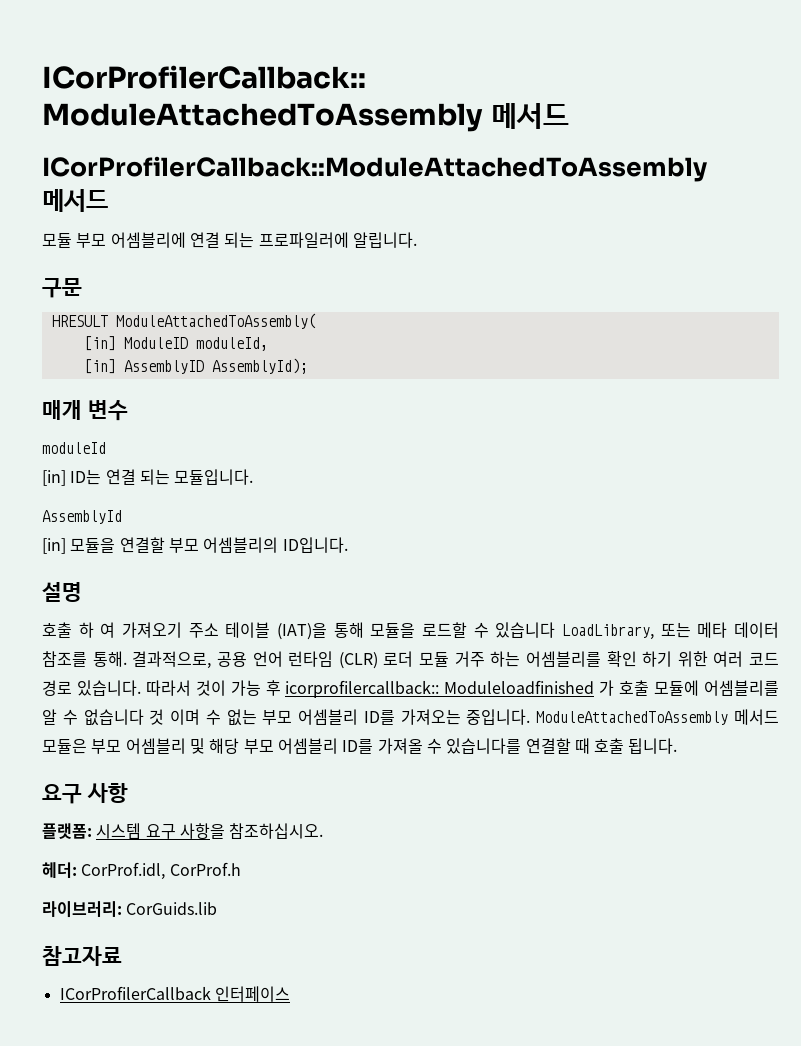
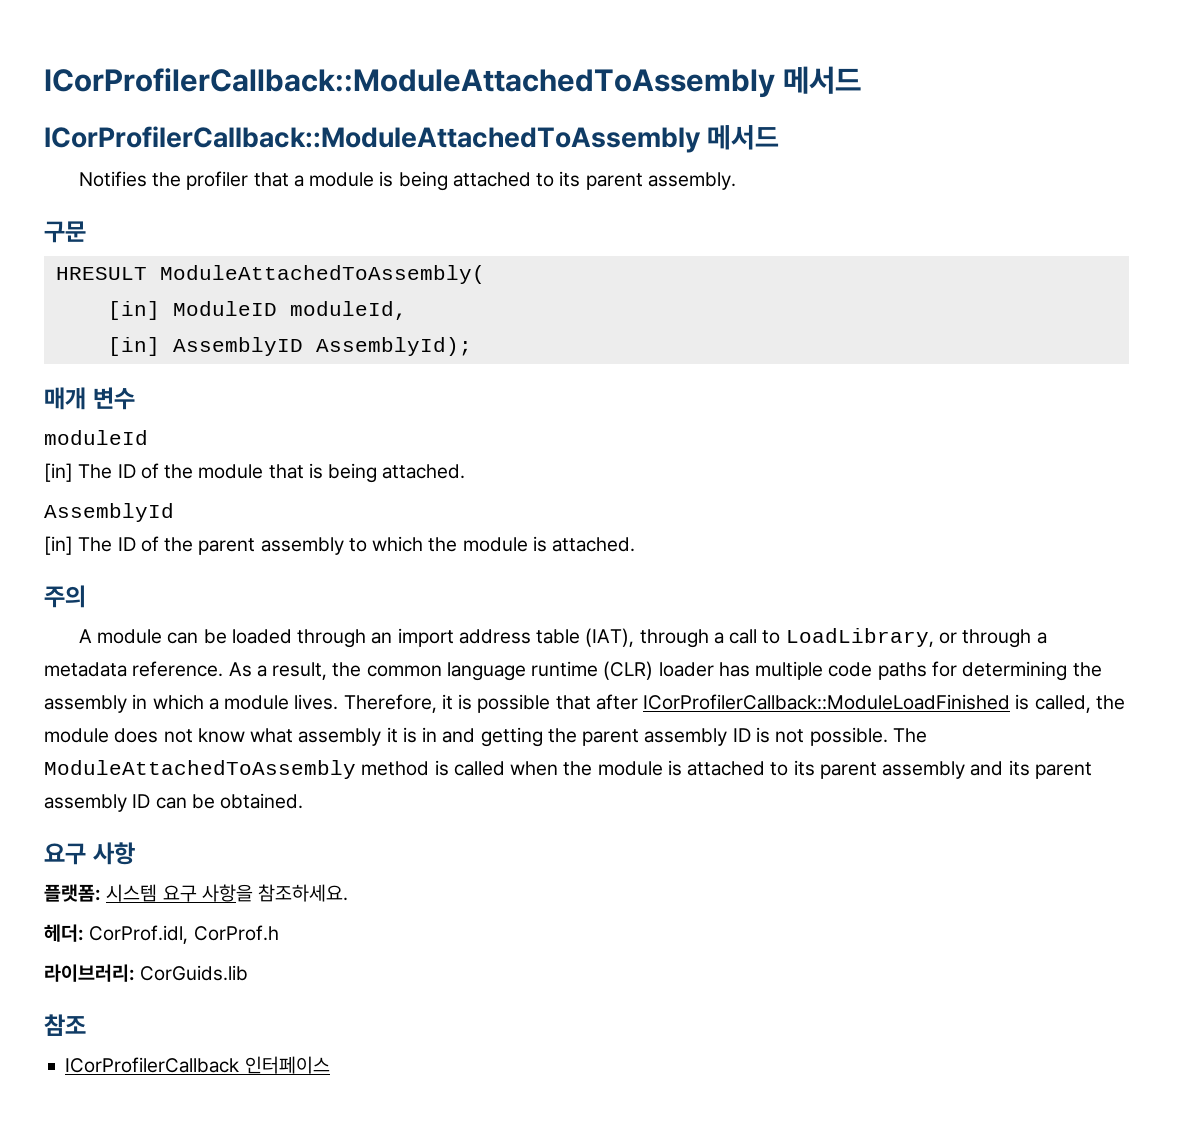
- 모듈 부모 어셈블리에 연결 되는 프로파일러에 알립니다.
+ Notifies the profiler that a module is being attached to its parent assembly.
- [in] ID는 연결 되는 모듈입니다.
+ [in] The ID of the module that is being attached.
  AssemblyId
- [in] 모듈을 연결할 부모 어셈블리의 ID입니다.
- 설명
- 호출 하 여 가져오기 주소 테이블 (IAT)을 통해 모듈을 로드할 수 있습니다 LoadLibrary, 또는 메타 데이터 참조를 통해. 결과적으로, 공용 언어 런타임 (CLR) 로더 모듈 거주 하는 어셈블리를 확인 하기 위한 여러 코드 경로 있습니다. 따라서 것이 가능 후 icorprofilercallback:: Moduleloadfinished 가 호출 모듈에 어셈블리를 알 수 없습니다 것 이며 수 없는 부모 어셈블리 ID를 가져오는 중입니다. ModuleAttachedToAssembly 메서드 모듈은 부모 어셈블리 및 해당 부모 어셈블리 ID를 가져올 수 있습니다를 연결할 때 호출 됩니다.
+ [in] The ID of the parent assembly to which the module is attached.
+ 주의
+ A module can be loaded through an import address table (IAT), through a call to LoadLibrary, or through a metadata reference. As a result, the common language runtime (CLR) loader has multiple code paths for determining the assembly in which a module lives. Therefore, it is possible that after ICorProfilerCallback::ModuleLoadFinished is called, the module does not know what assembly it is in and getting the parent assembly ID is not possible. The ModuleAttachedToAssembly method is called when the module is attached to its parent assembly and its parent assembly ID can be obtained.
- 플랫폼: 시스템 요구 사항을 참조하십시오.
+ 플랫폼: 시스템 요구 사항을 참조하세요.
- 참고자료
+ 참조

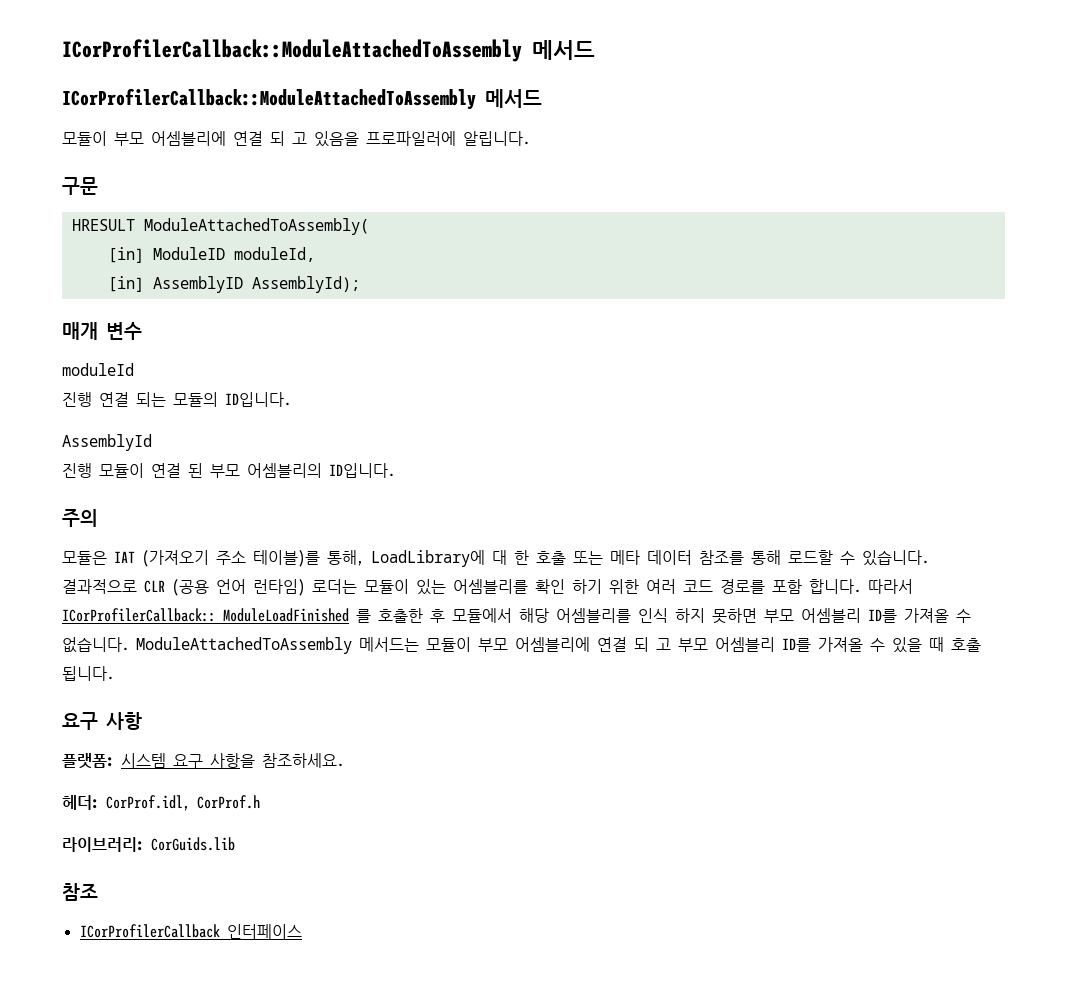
- Notifies the profiler that a module is being attached to its parent assembly.
+ 모듈이 부모 어셈블리에 연결 되 고 있음을 프로파일러에 알립니다.
- [in] The ID of the module that is being attached.
+ 진행 연결 되는 모듈의 ID입니다.
  AssemblyId
- [in] The ID of the parent assembly to which the module is attached.
+ 진행 모듈이 연결 된 부모 어셈블리의 ID입니다.
  주의
- A module can be loaded through an import address table (IAT), through a call to LoadLibrary, or through a metadata reference. As a result, the common language runtime (CLR) loader has multiple code paths for determining the assembly in which a module lives. Therefore, it is possible that after ICorProfilerCallback::ModuleLoadFinished is called, the module does not know what assembly it is in and getting the parent assembly ID is not possible. The ModuleAttachedToAssembly method is called when the module is attached to its parent assembly and its parent assembly ID can be obtained.
+ 모듈은 IAT (가져오기 주소 테이블)를 통해, LoadLibrary에 대 한 호출 또는 메타 데이터 참조를 통해 로드할 수 있습니다. 결과적으로 CLR (공용 언어 런타임) 로더는 모듈이 있는 어셈블리를 확인 하기 위한 여러 코드 경로를 포함 합니다. 따라서 ICorProfilerCallback:: ModuleLoadFinished 를 호출한 후 모듈에서 해당 어셈블리를 인식 하지 못하면 부모 어셈블리 ID를 가져올 수 없습니다. ModuleAttachedToAssembly 메서드는 모듈이 부모 어셈블리에 연결 되 고 부모 어셈블리 ID를 가져올 수 있을 때 호출 됩니다.

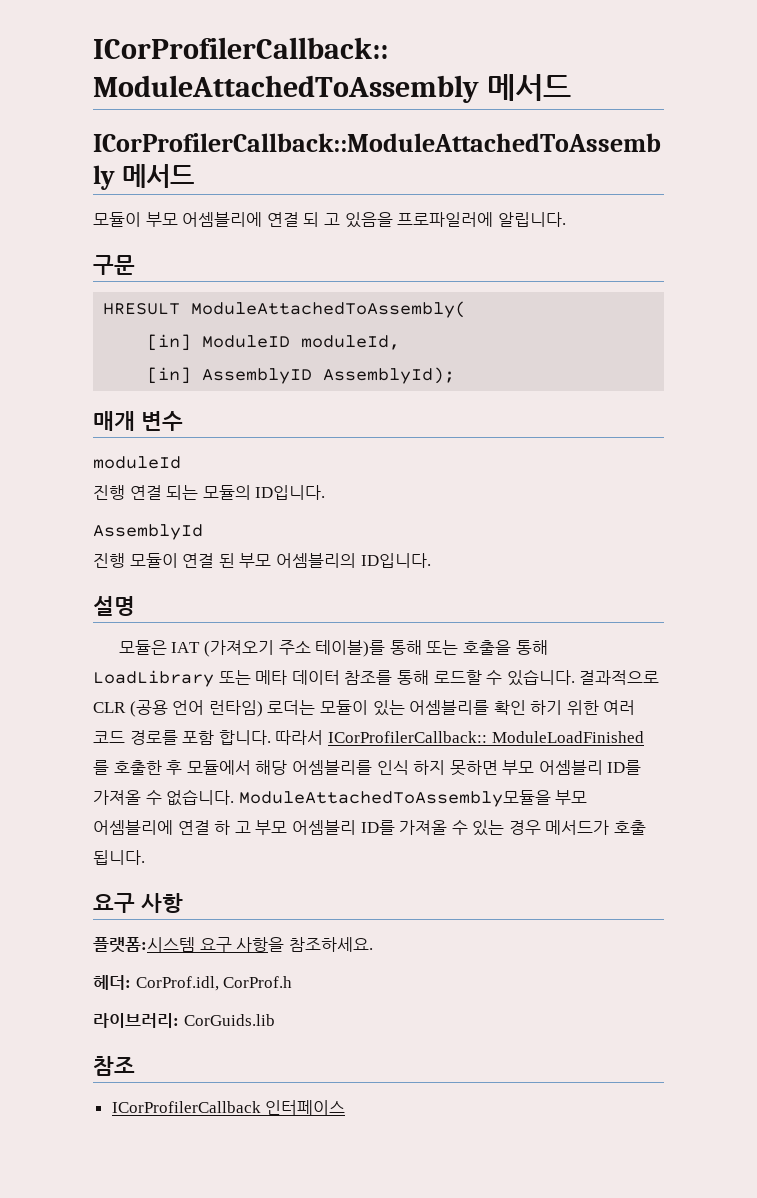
- 주의
+ 설명
- 모듈은 IAT (가져오기 주소 테이블)를 통해, LoadLibrary에 대 한 호출 또는 메타 데이터 참조를 통해 로드할 수 있습니다.
+ 모듈은 IAT (가져오기 주소 테이블)를 통해 또는 호출을 통해 LoadLibrary 또는 메타 데이터 참조를 통해 로드할 수 있습니다.
- ModuleAttachedToAssembly 메서드는 모듈이 부모 어셈블리에 연결 되 고 부모 어셈블리 ID를 가져올 수 있을 때 호출 됩니다.
+ ModuleAttachedToAssembly모듈을 부모 어셈블리에 연결 하 고 부모 어셈블리 ID를 가져올 수 있는 경우 메서드가 호출 됩니다.
- 플랫폼: 시스템 요구 사항을 참조하세요.
+ 플랫폼:시스템 요구 사항을 참조하세요.

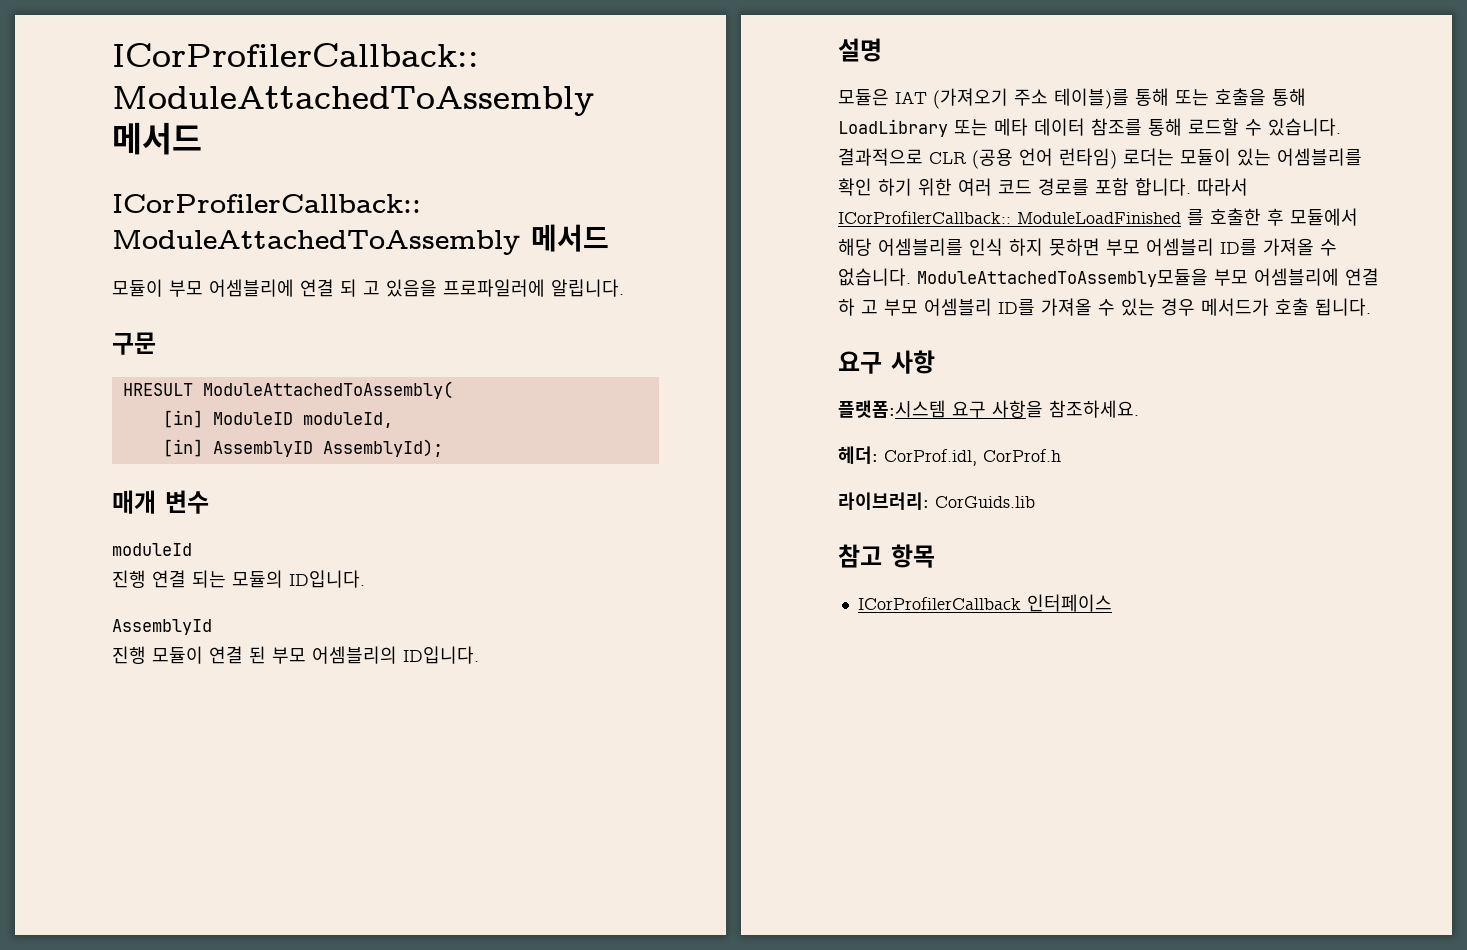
- 참조
+ 참고 항목

